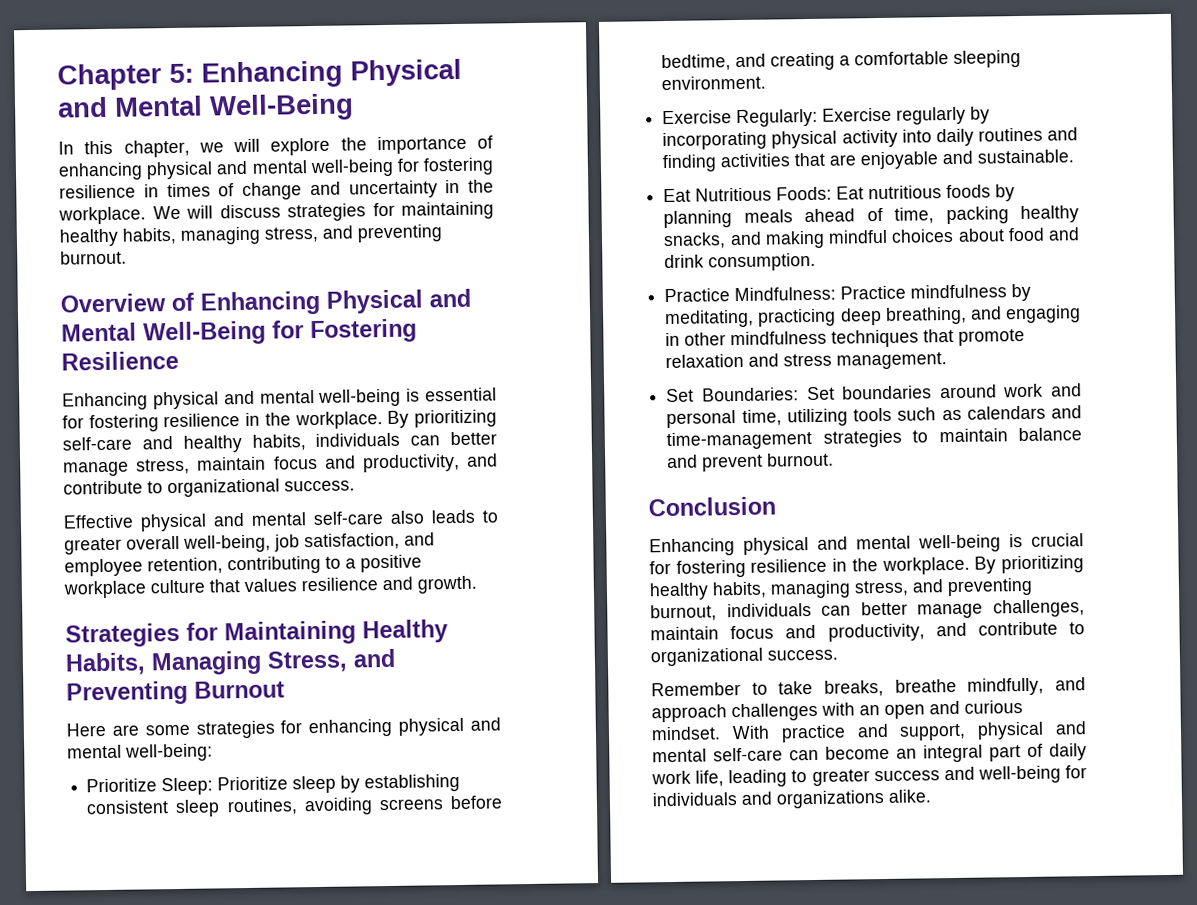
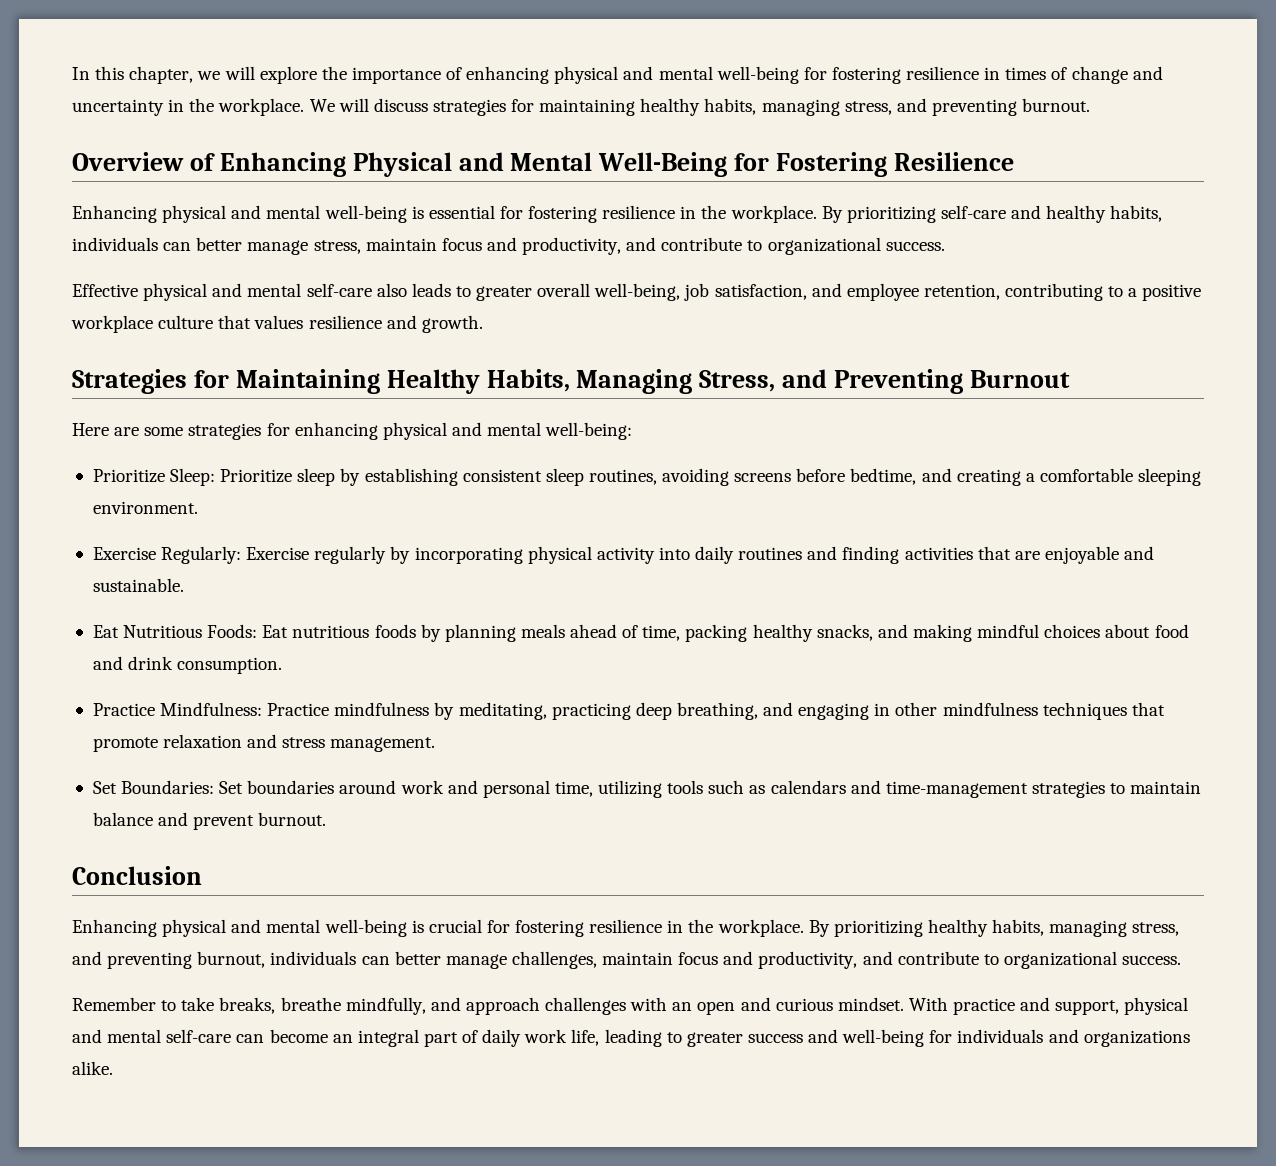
- Chapter 5: Enhancing Physical and Mental Well-Being

